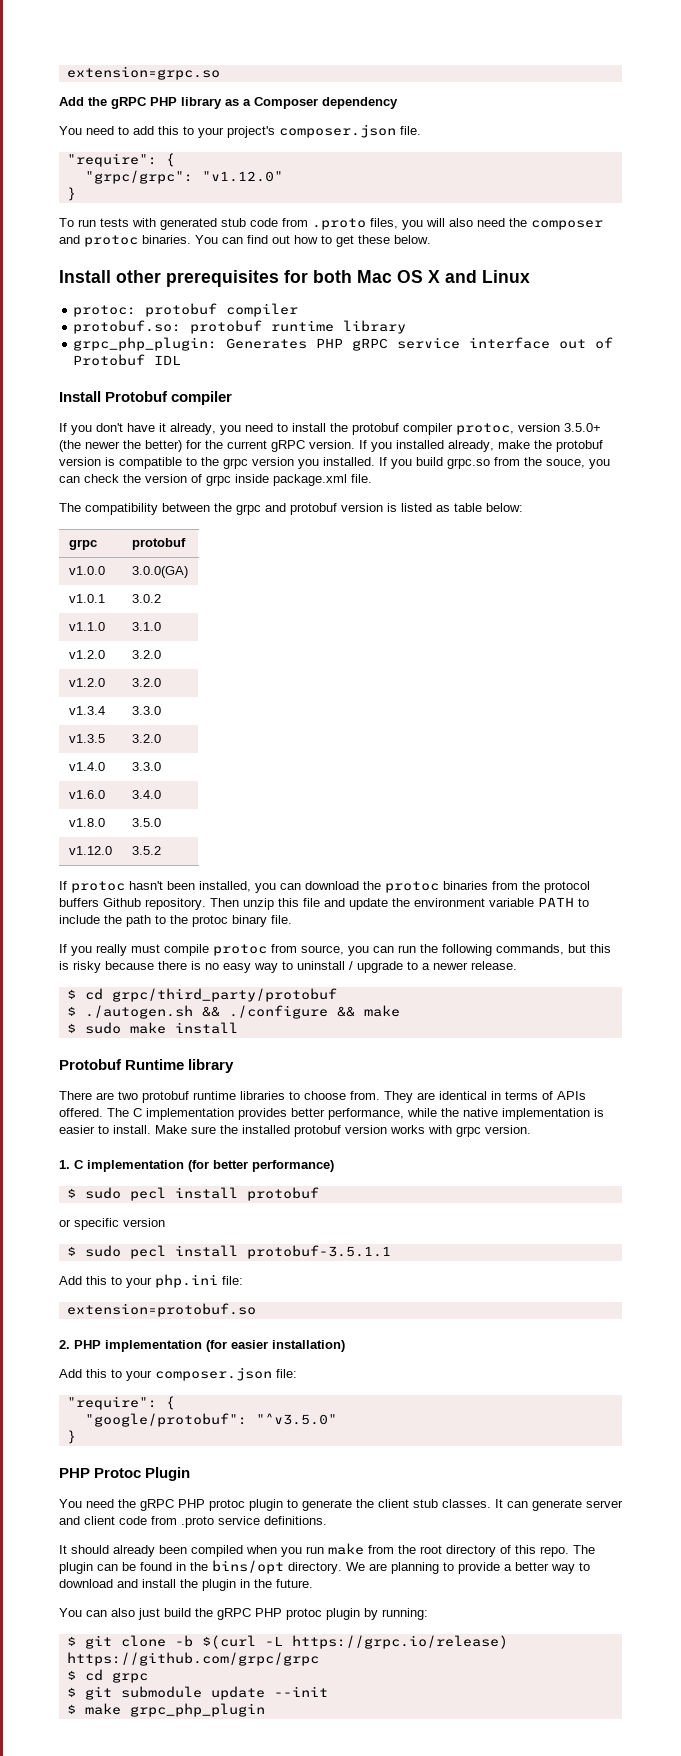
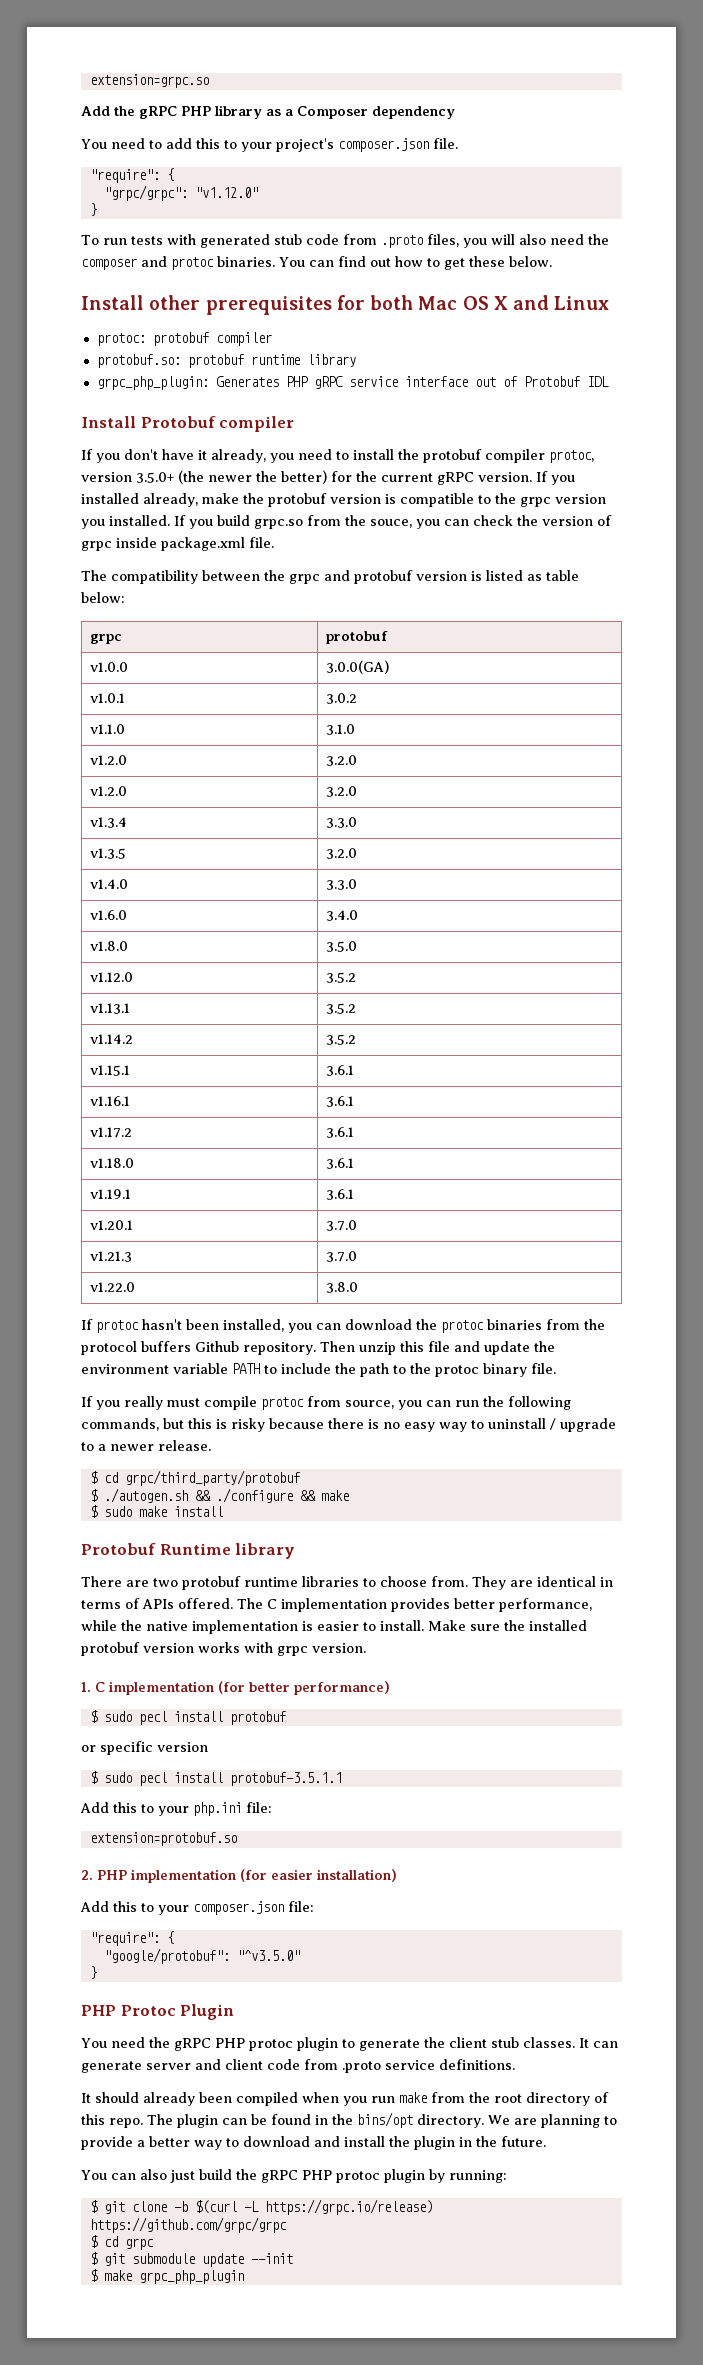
+ v1.13.1 | 3.5.2
+ v1.14.2 | 3.5.2
+ v1.15.1 | 3.6.1
+ v1.16.1 | 3.6.1
+ v1.17.2 | 3.6.1
+ v1.18.0 | 3.6.1
+ v1.19.1 | 3.6.1
+ v1.20.1 | 3.7.0
+ v1.21.3 | 3.7.0
+ v1.22.0 | 3.8.0

